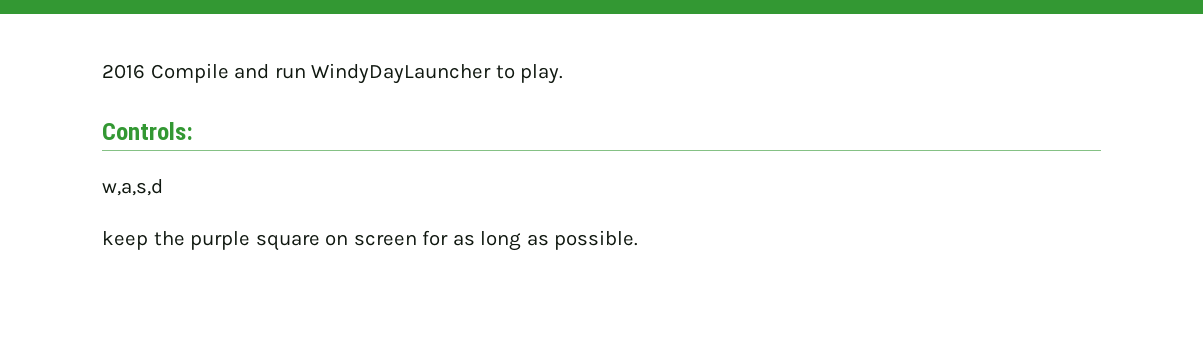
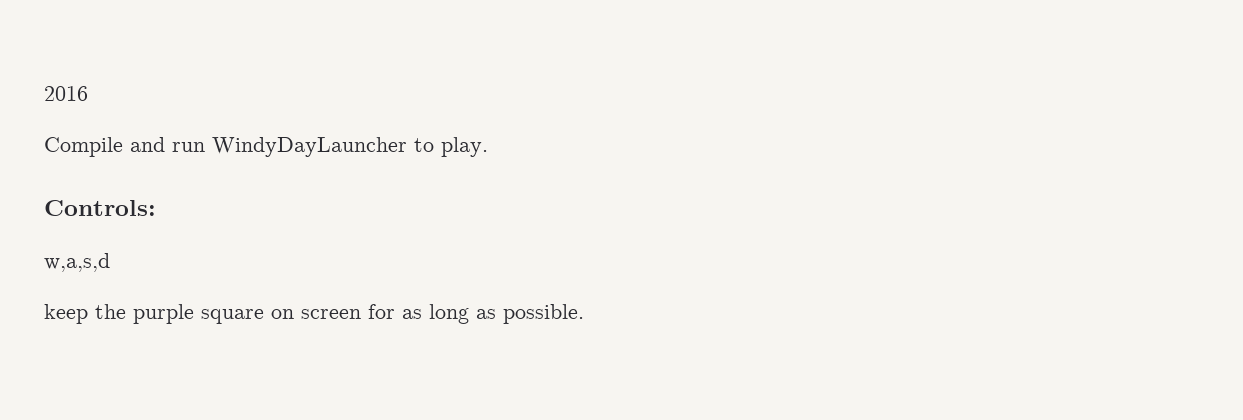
- 2016 Compile and run WindyDayLauncher to play.
+ 2016
+ Compile and run WindyDayLauncher to play.

